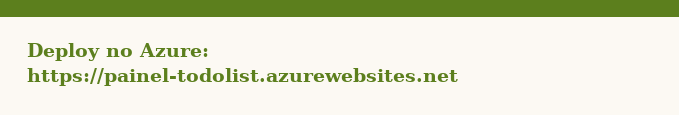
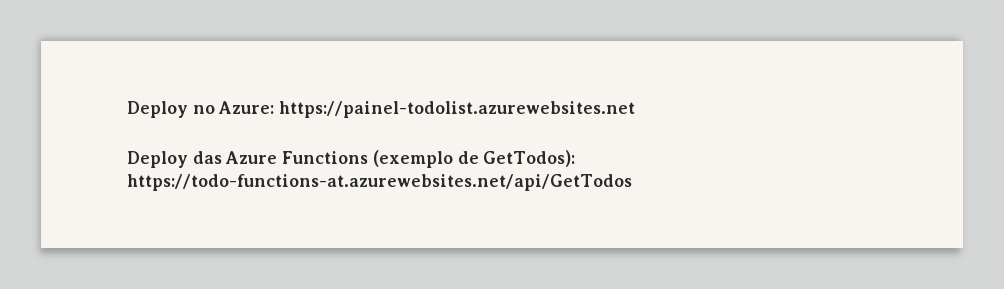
+ Deploy das Azure Functions (exemplo de GetTodos): https://todo-functions-at.azurewebsites.net/api/GetTodos

